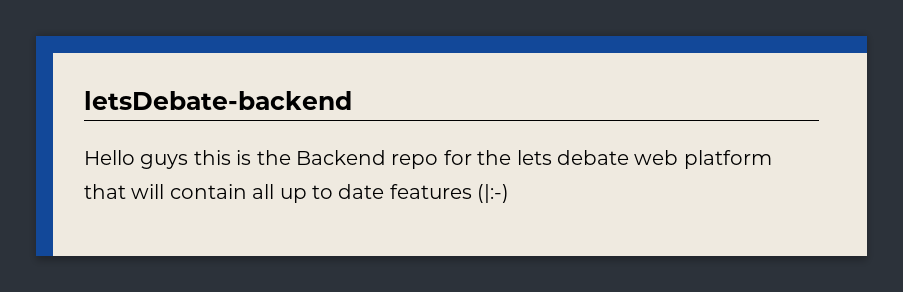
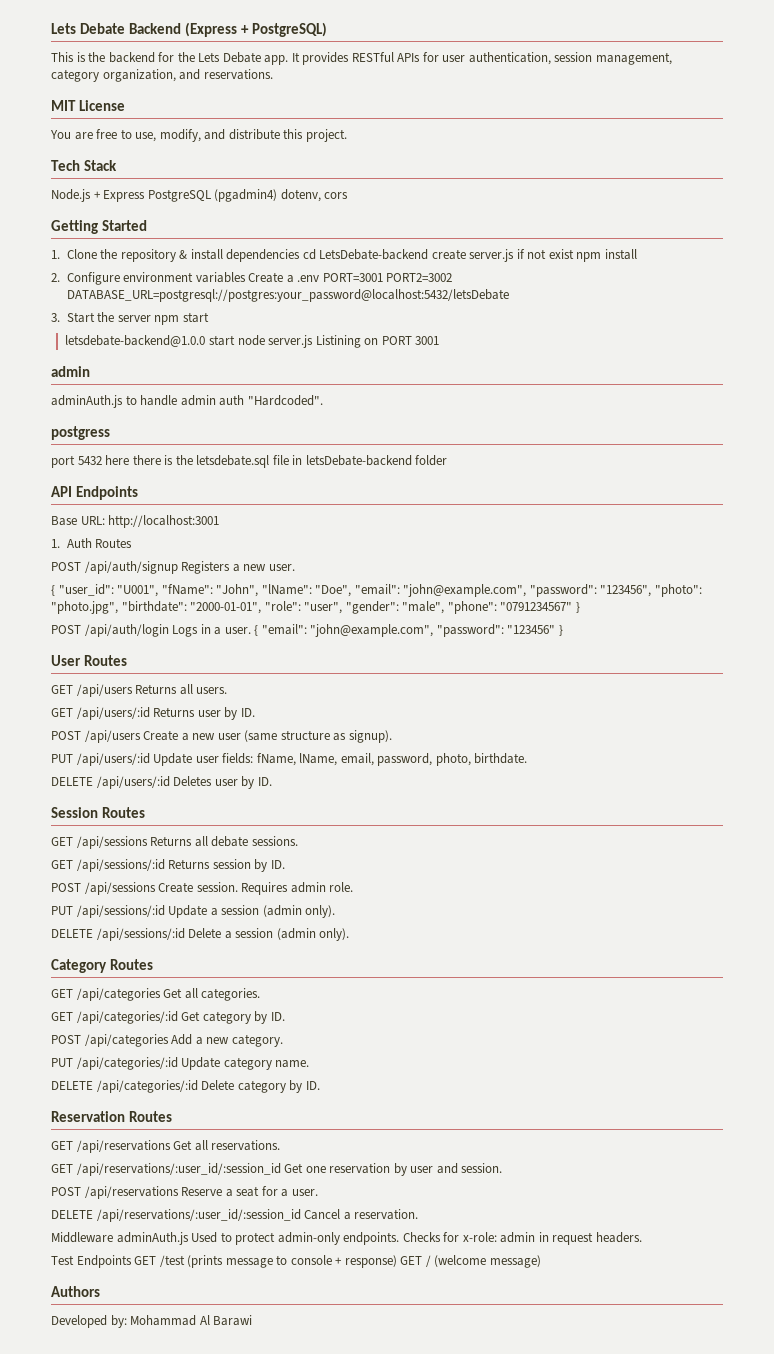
- letsDebate-backend
- Hello guys this is the Backend repo for the lets debate web platform that will contain all up to date features (|:-)
+ Lets Debate Backend (Express + PostgreSQL)
+ This is the backend for the Lets Debate app. It provides RESTful APIs for user authentication, session management, category organization, and reservations.
+ MIT License
+ You are free to use, modify, and distribute this project.
+ Tech Stack
+ Node.js + Express PostgreSQL (pgadmin4) dotenv, cors
+ Getting Started
+ 1. Clone the repository & install dependencies cd LetsDebate-backend create server.js if not exist npm install
+ 2. Configure environment variables Create a .env PORT=3001 PORT2=3002 DATABASE_URL=postgresql://postgres:your_password@localhost:5432/letsDebate
+ 3. Start the server npm start
+ letsdebate-backend@1.0.0 start node server.js Listining on PORT 3001
+ admin
+ adminAuth.js to handle admin auth "Hardcoded".
+ postgress
+ port 5432 here there is the letsdebate.sql file in letsDebate-backend folder
+ API Endpoints
+ Base URL: http://localhost:3001
+ 1. Auth Routes
+ POST /api/auth/signup Registers a new user.
+ { "user_id": "U001", "fName": "John", "lName": "Doe", "email": "john@example.com", "password": "123456", "photo": "photo.jpg", "birthdate": "2000-01-01", "role": "user", "gender": "male", "phone": "0791234567" }
+ POST /api/auth/login Logs in a user. { "email": "john@example.com", "password": "123456" }
+ User Routes
+ GET /api/users Returns all users.
+ GET /api/users/:id Returns user by ID.
+ POST /api/users Create a new user (same structure as signup).
+ PUT /api/users/:id Update user fields: fName, lName, email, password, photo, birthdate.
+ DELETE /api/users/:id Deletes user by ID.
+ Session Routes
+ GET /api/sessions Returns all debate sessions.
+ GET /api/sessions/:id Returns session by ID.
+ POST /api/sessions Create session. Requires admin role.
+ PUT /api/sessions/:id Update a session (admin only).
+ DELETE /api/sessions/:id Delete a session (admin only).
+ Category Routes
+ GET /api/categories Get all categories.
+ GET /api/categories/:id Get category by ID.
+ POST /api/categories Add a new category.
+ PUT /api/categories/:id Update category name.
+ DELETE /api/categories/:id Delete category by ID.
+ Reservation Routes
+ GET /api/reservations Get all reservations.
+ GET /api/reservations/:user_id/:session_id Get one reservation by user and session.
+ POST /api/reservations Reserve a seat for a user.
+ DELETE /api/reservations/:user_id/:session_id Cancel a reservation.
+ Middleware adminAuth.js Used to protect admin-only endpoints. Checks for x-role: admin in request headers.
+ Test Endpoints GET /test (prints message to console + response) GET / (welcome message)
+ Authors
+ Developed by: Mohammad Al Barawi

